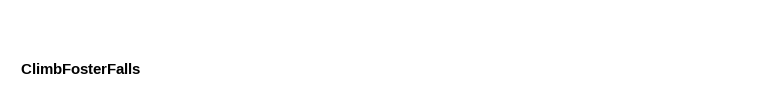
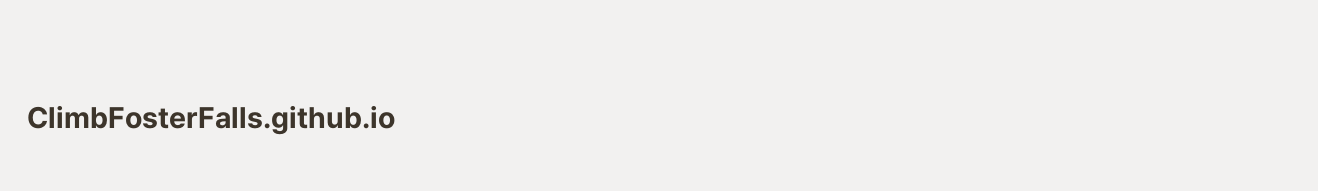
- ClimbFosterFalls
+ ClimbFosterFalls.github.io

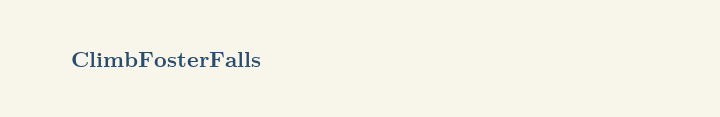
- ClimbFosterFalls.github.io
+ ClimbFosterFalls

